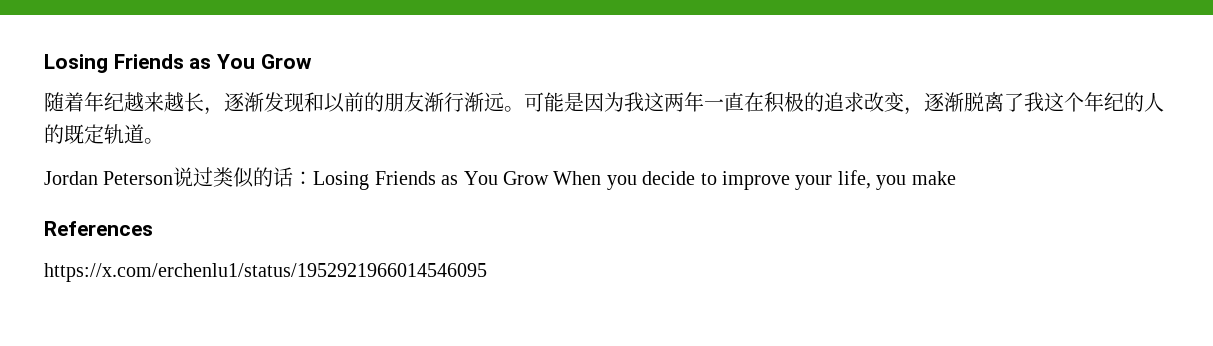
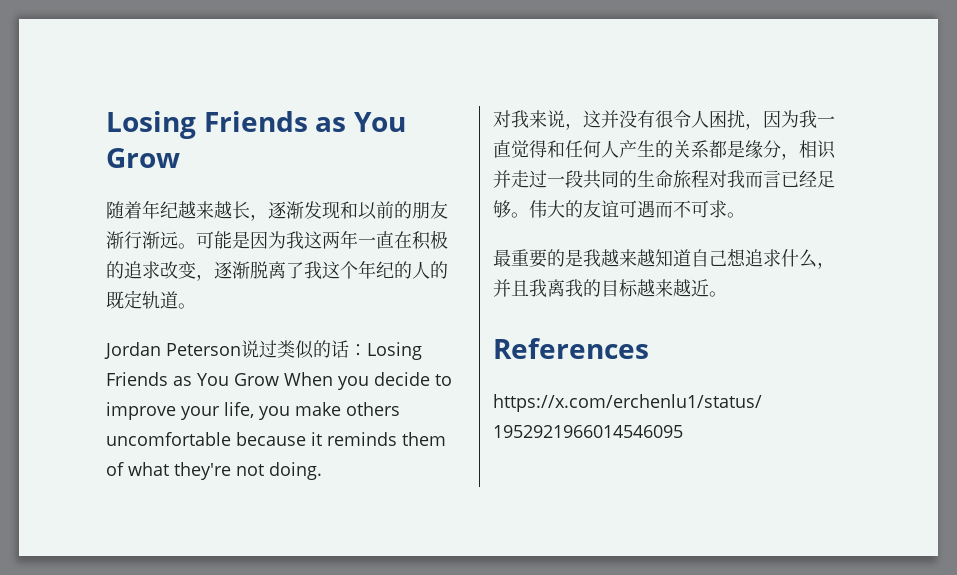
- Jordan Peterson说过类似的话：Losing Friends as You Grow When you decide to improve your life, you make
+ Jordan Peterson说过类似的话：Losing Friends as You Grow When you decide to improve your life, you make others uncomfortable because it reminds them of what they're not doing.
+ 对我来说，这并没有很令人困扰，因为我一直觉得和任何人产生的关系都是缘分，相识并走过一段共同的生命旅程对我而言已经足够。伟大的友谊可遇而不可求。
+ 最重要的是我越来越知道自己想追求什么，并且我离我的目标越来越近。

